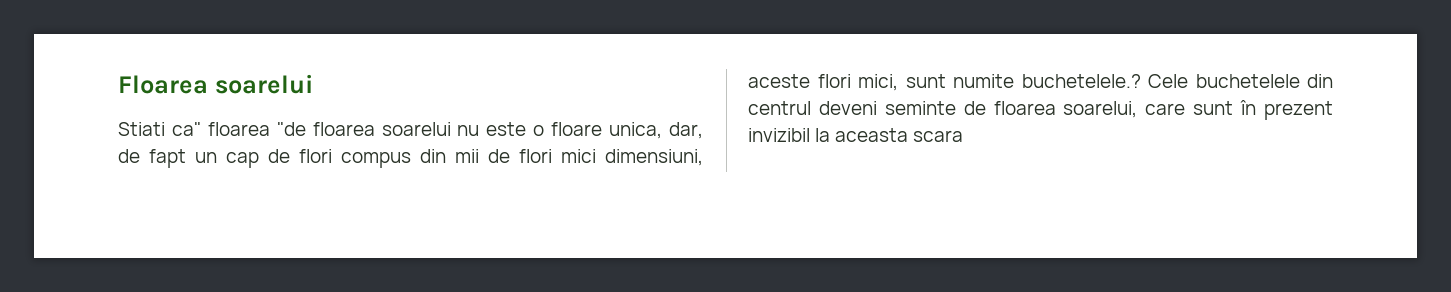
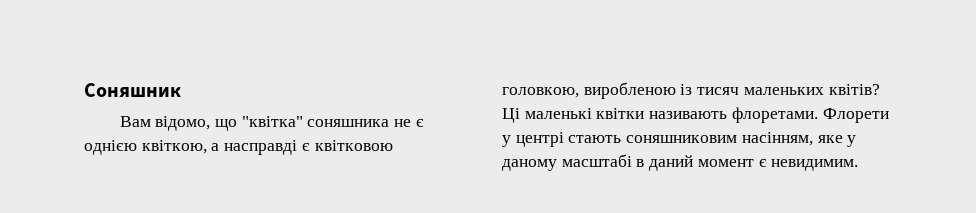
- Floarea soarelui
- Stiati ca" floarea "de floarea soarelui nu este o floare unica, dar, de fapt un cap de flori compus din mii de flori mici dimensiuni, aceste flori mici, sunt numite buchetelele.? Cele buchetelele din centrul deveni seminte de floarea soarelui, care sunt în prezent invizibil la aceasta scara
+ Соняшник
+ Вам відомо, що "квітка" соняшника не є однією квіткою, а насправді є квітковою головкою, виробленою із тисяч маленьких квітів? Ці маленькі квітки називають флоретами. Флорети у центрі стають соняшниковим насінням, яке у даному масштабі в даний момент є невидимим.

